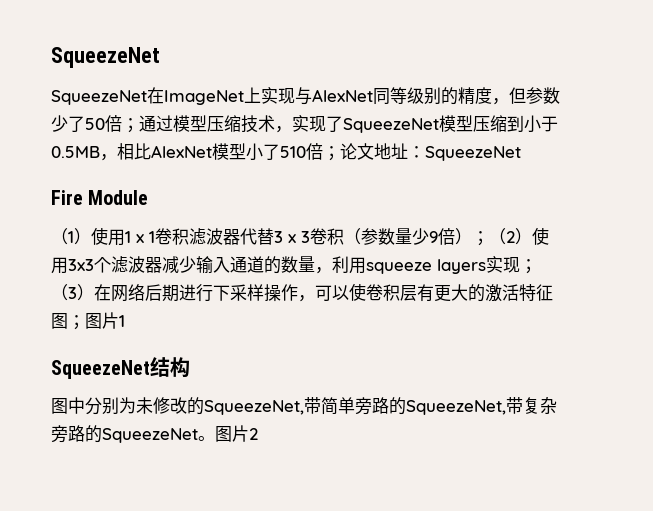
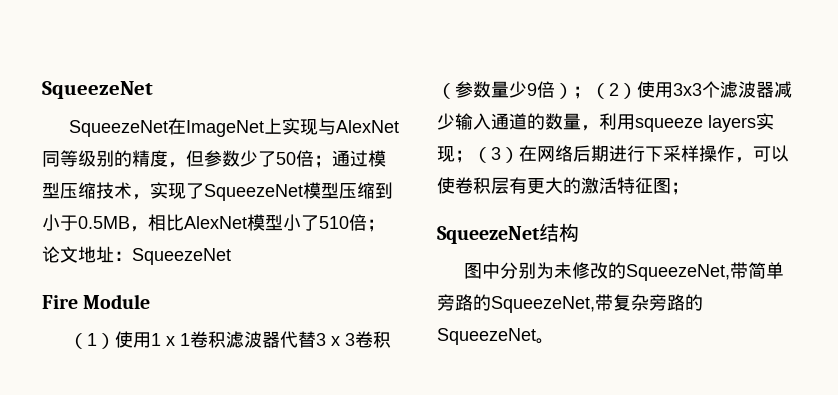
- （1）使用1 x 1卷积滤波器代替3 x 3卷积（参数量少9倍）；（2）使用3x3个滤波器减少输入通道的数量，利用squeeze layers实现；（3）在网络后期进行下采样操作，可以使卷积层有更大的激活特征图；图片1
+ （1）使用1 x 1卷积滤波器代替3 x 3卷积（参数量少9倍）；（2）使用3x3个滤波器减少输入通道的数量，利用squeeze layers实现；（3）在网络后期进行下采样操作，可以使卷积层有更大的激活特征图；
- 图片2

